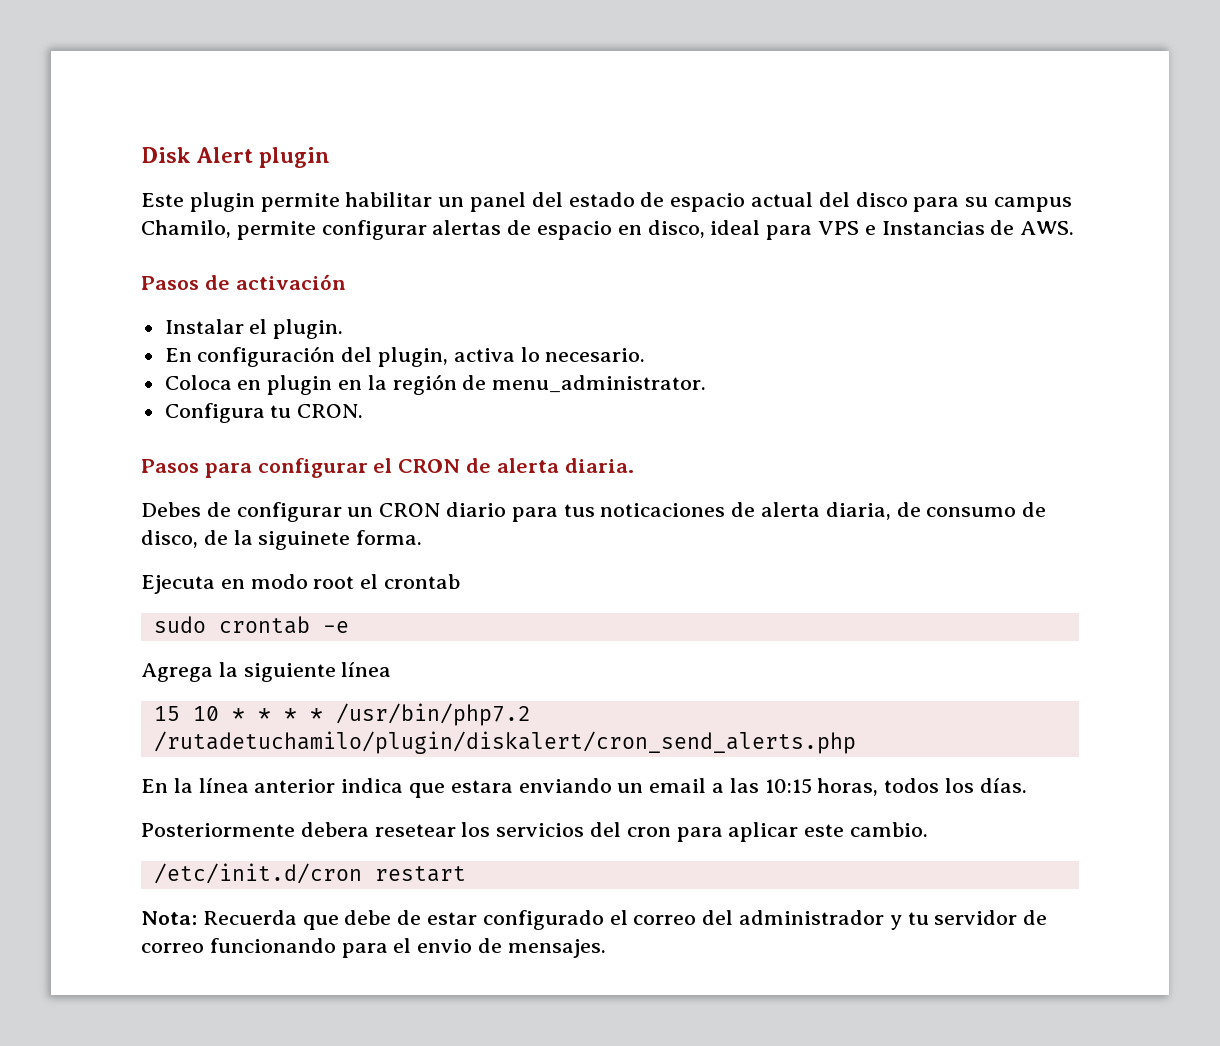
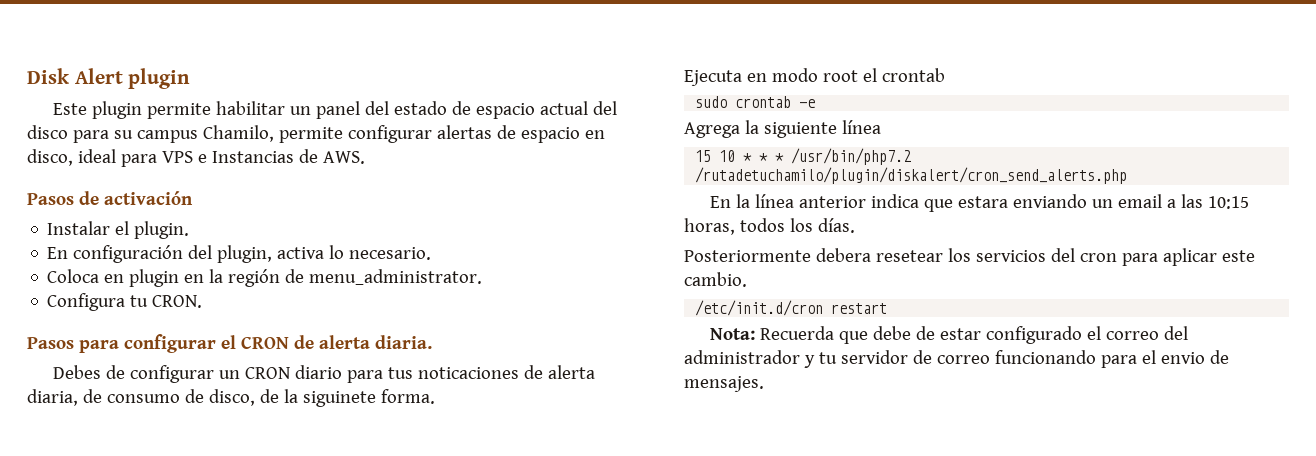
- 15 10 * * * * /usr/bin/php7.2 /rutadetuchamilo/plugin/diskalert/cron_send_alerts.php
+ 15 10 * * * /usr/bin/php7.2 /rutadetuchamilo/plugin/diskalert/cron_send_alerts.php

